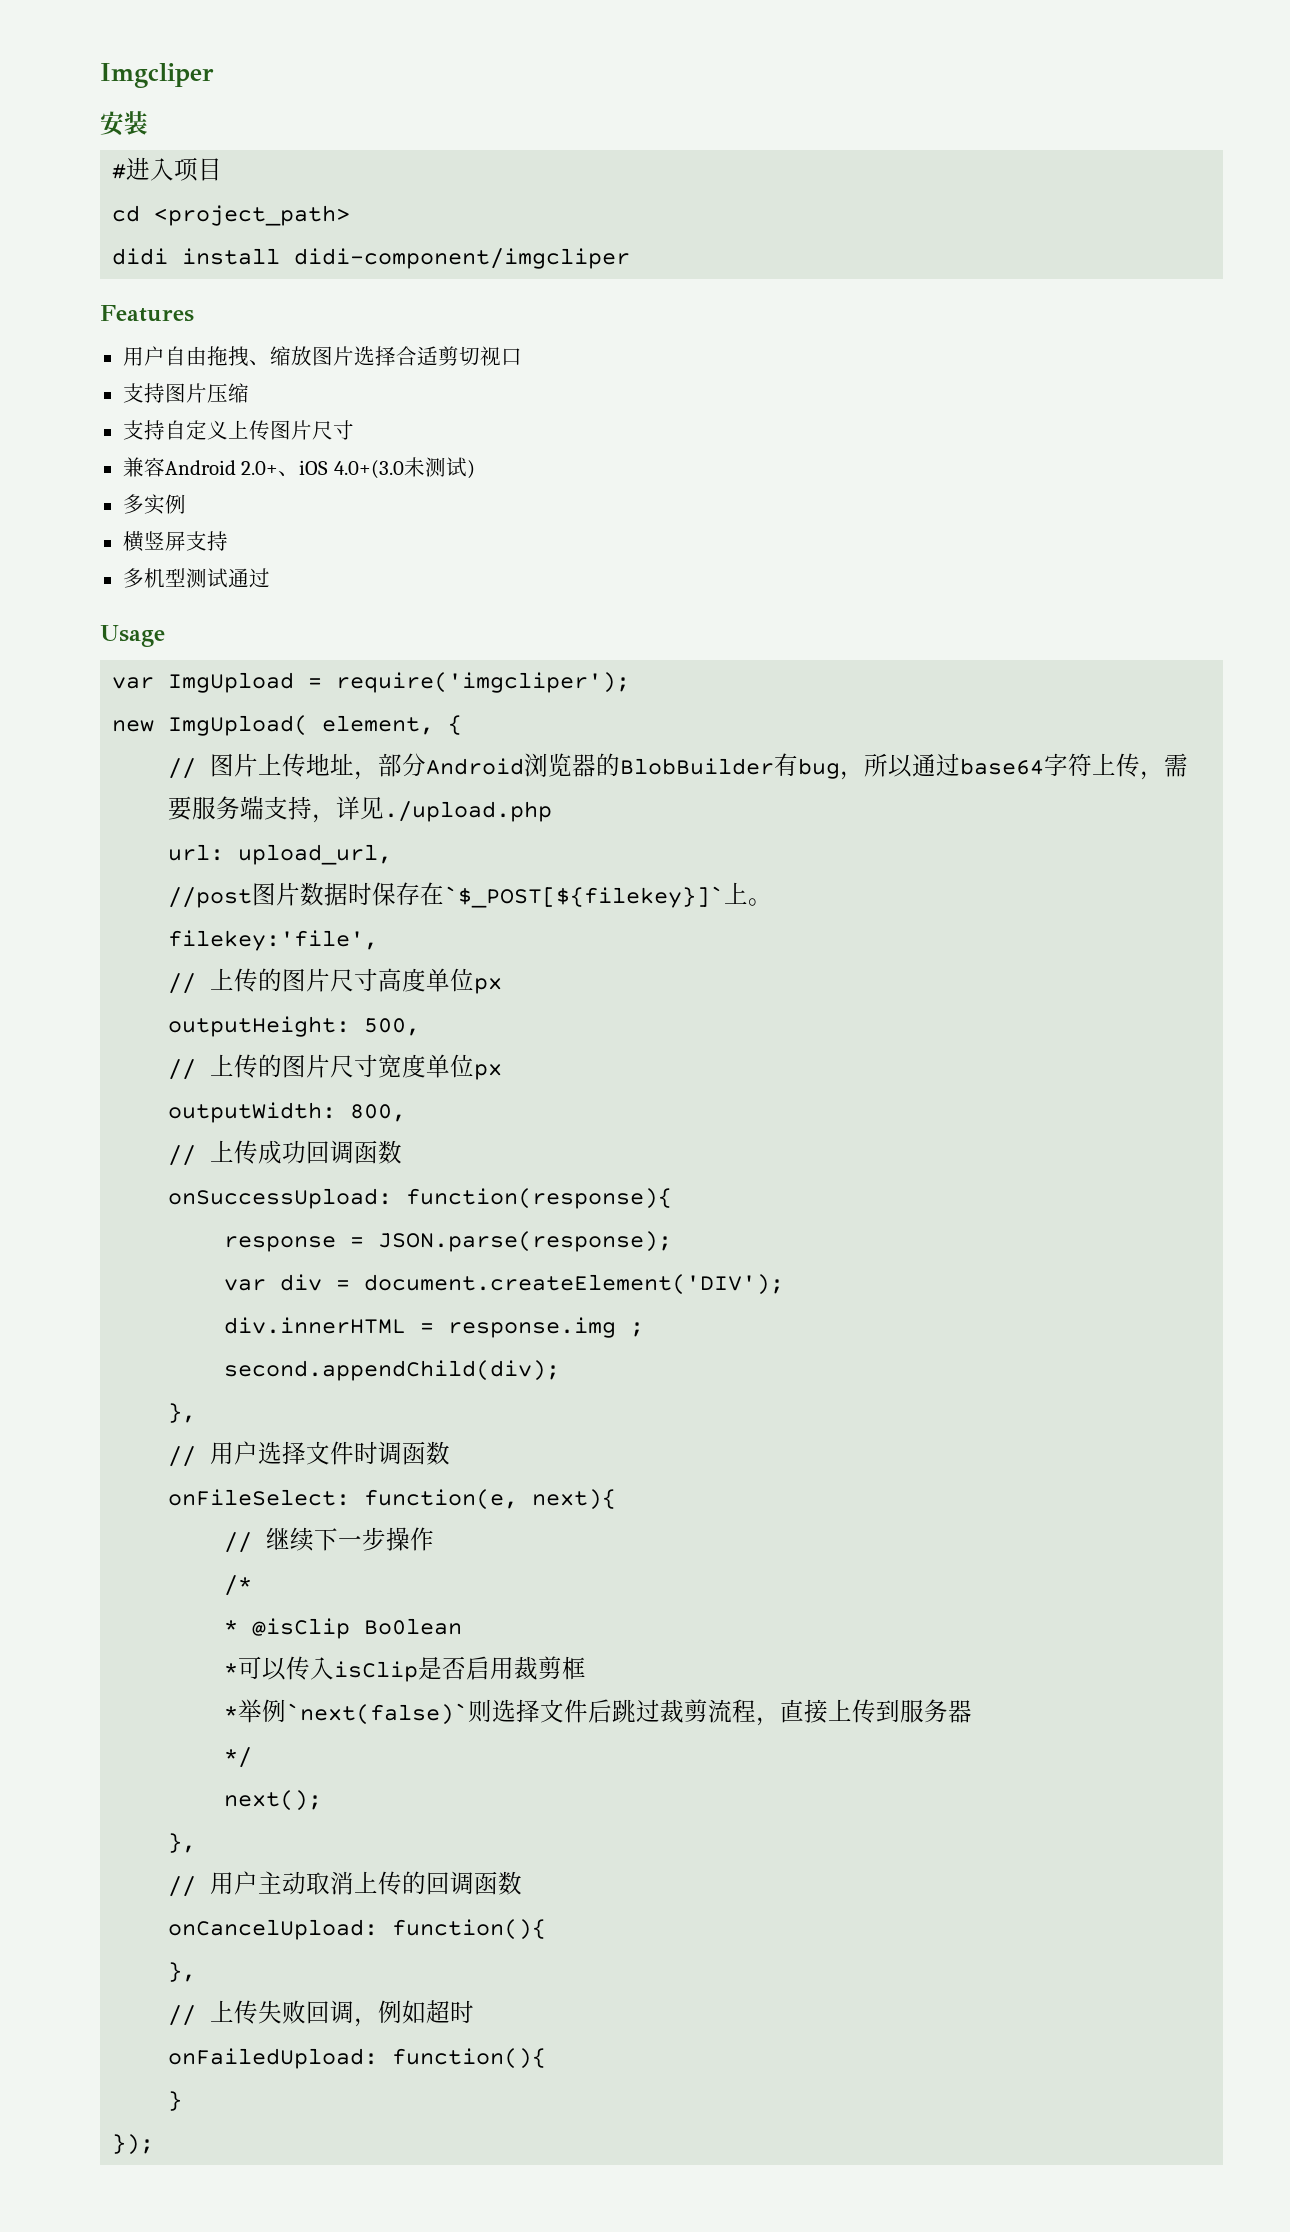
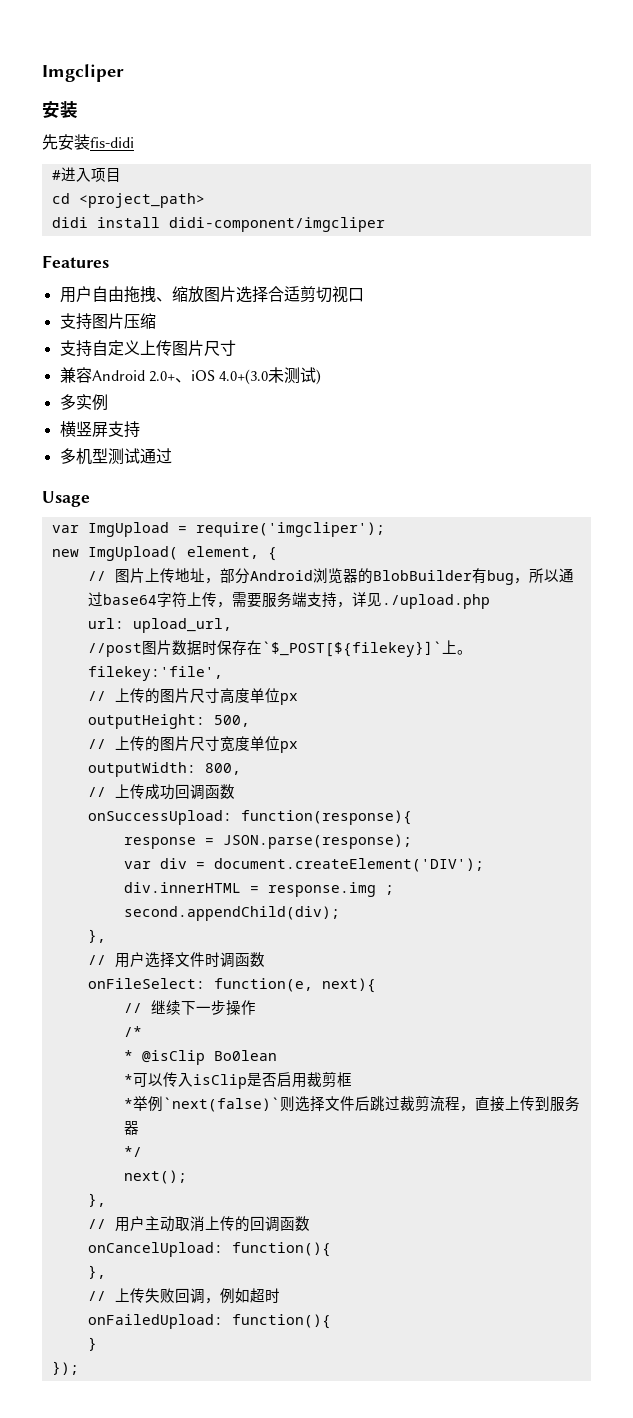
+ 先安装fis-didi

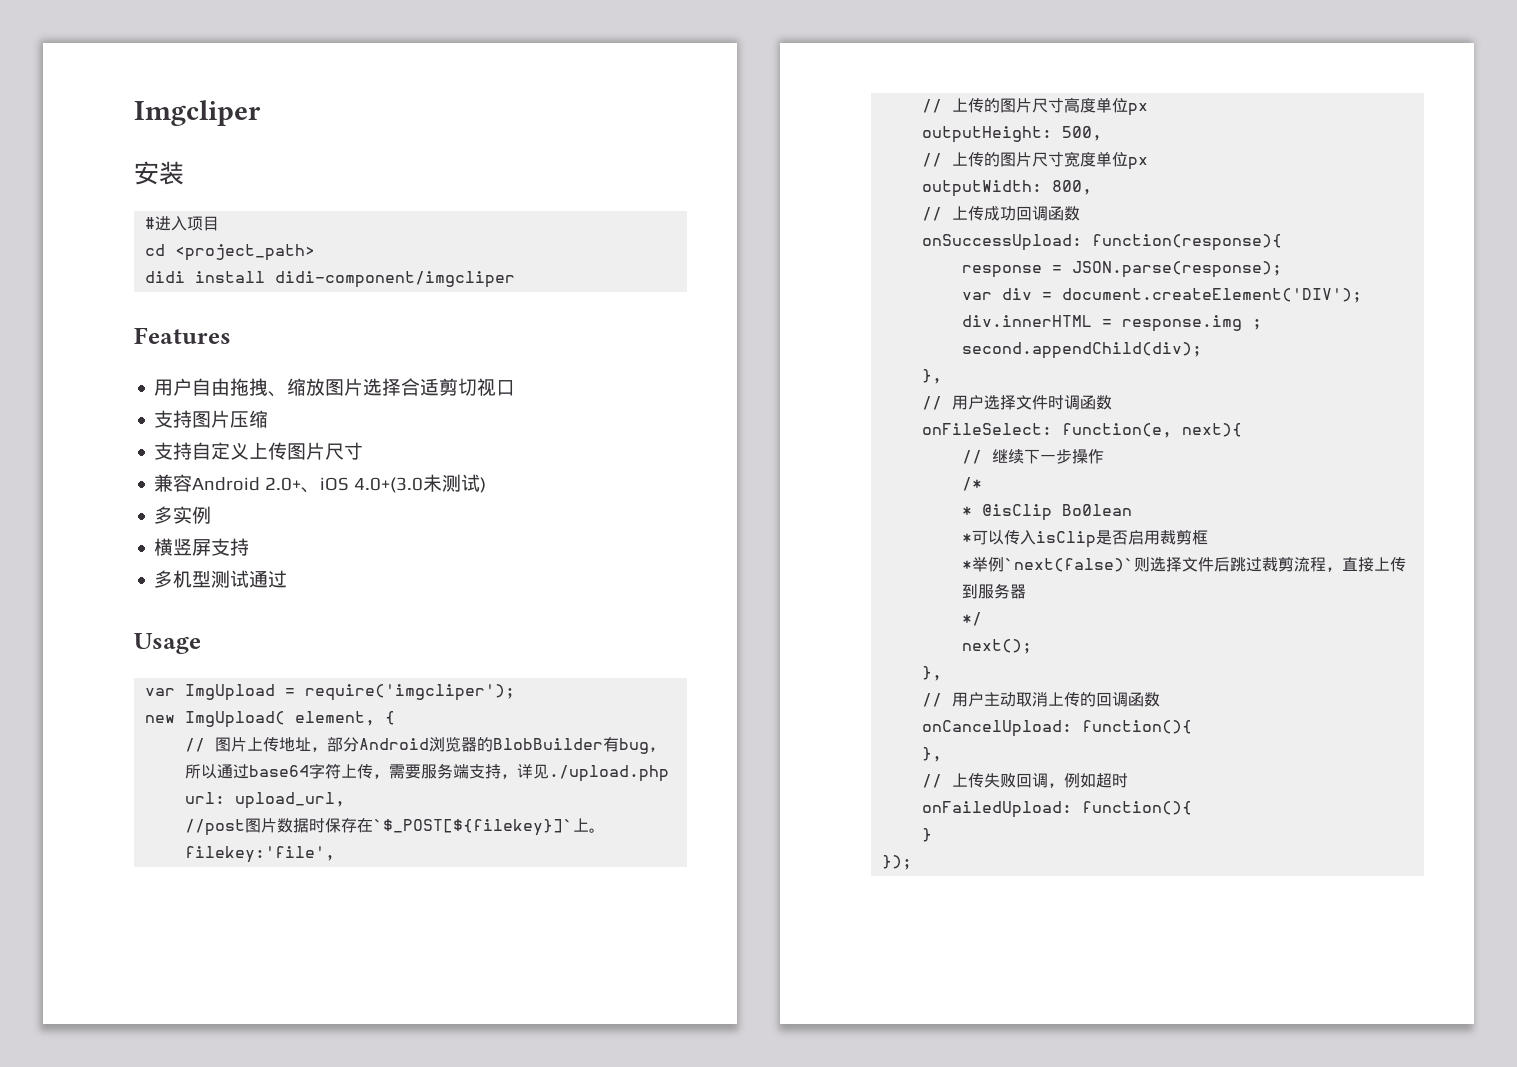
- 先安装fis-didi

